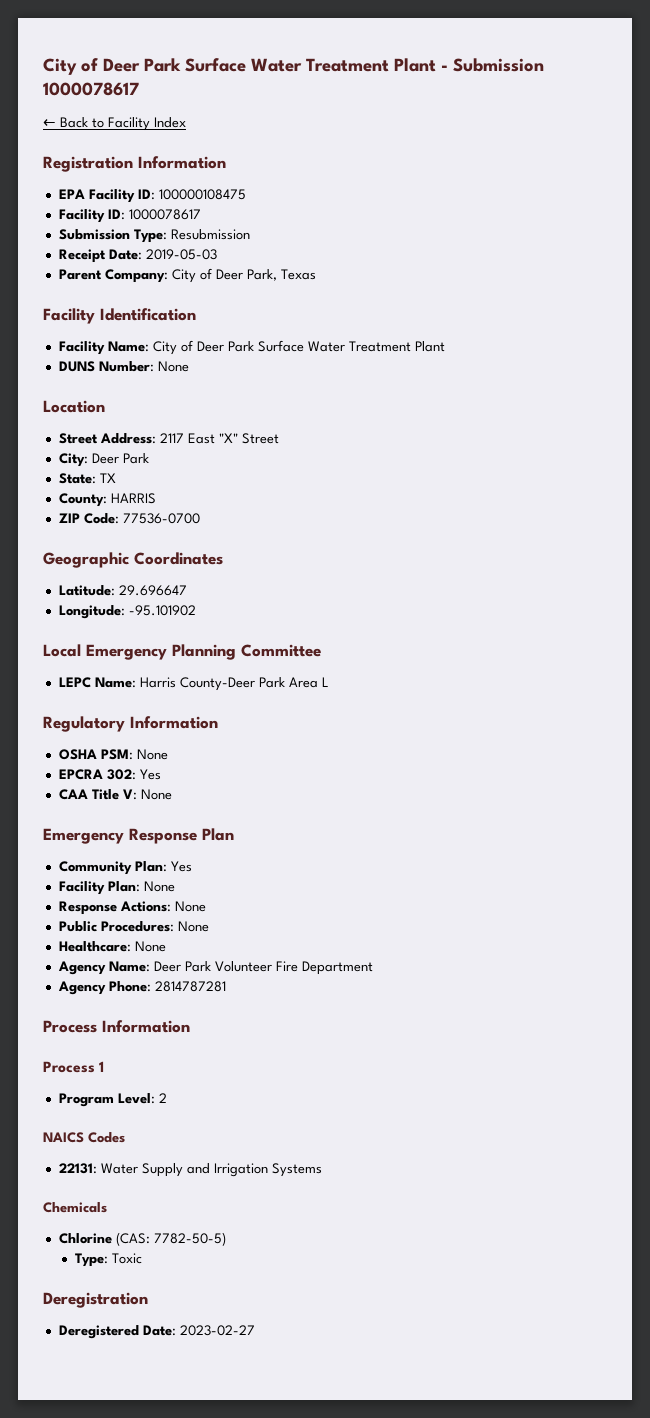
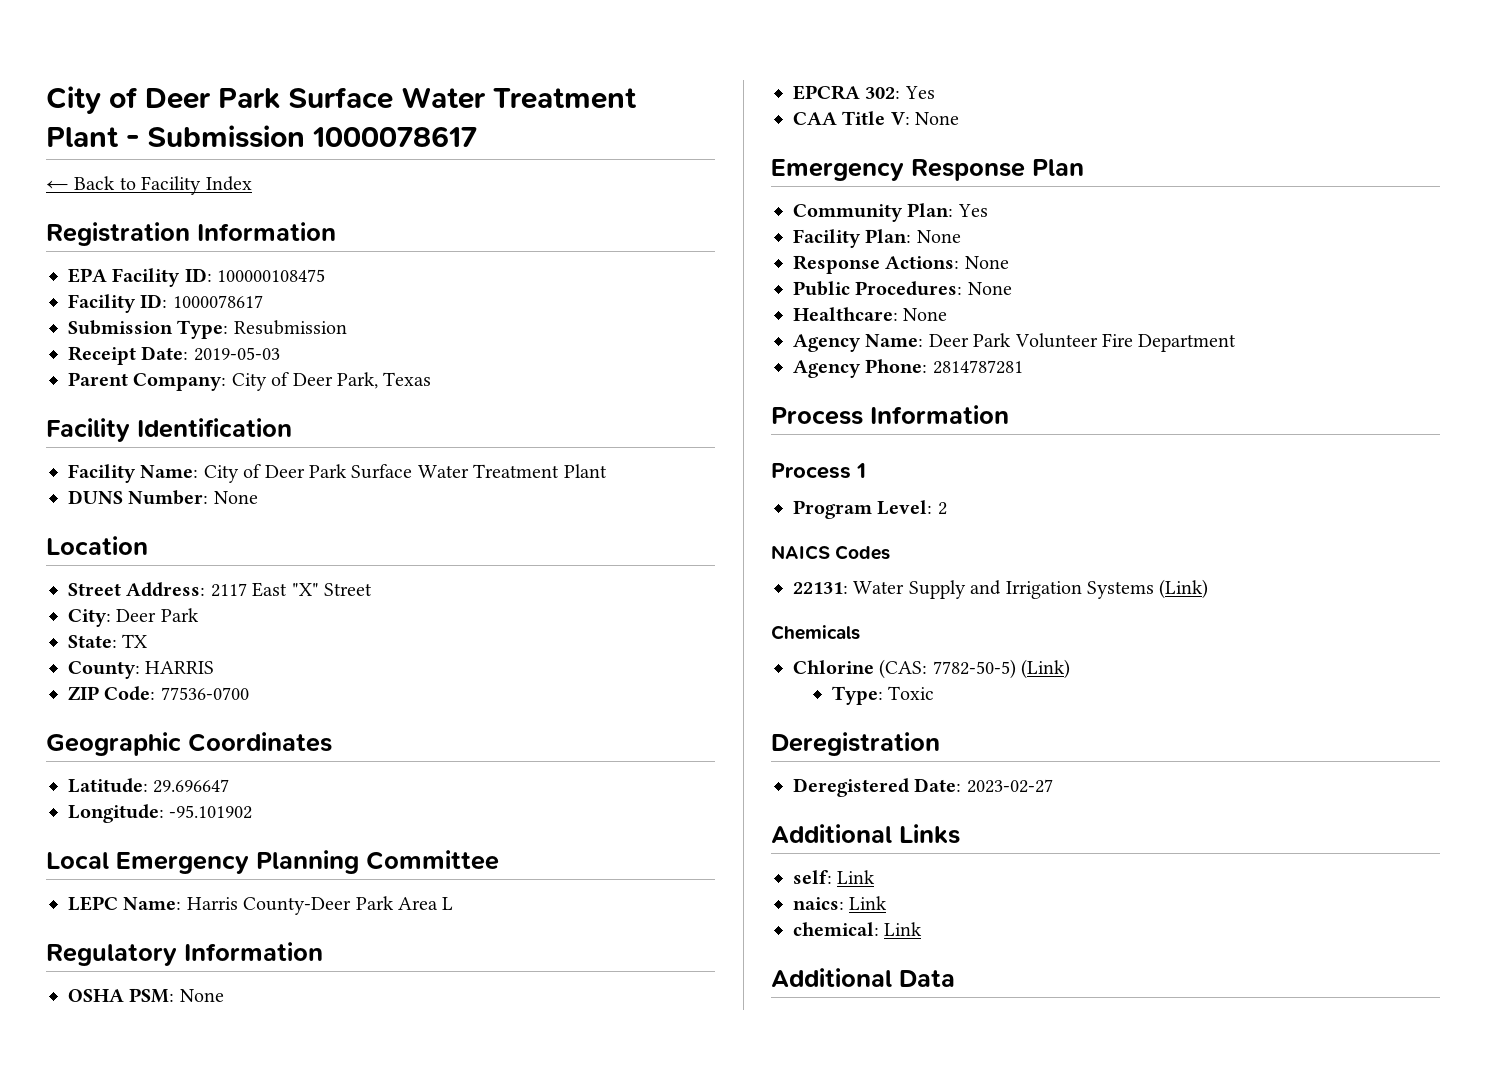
- 22131: Water Supply and Irrigation Systems
+ 22131: Water Supply and Irrigation Systems (Link)
- Chlorine (CAS: 7782-50-5)
+ Chlorine (CAS: 7782-50-5) (Link)
+ Additional Links
+ self: Link
+ naics: Link
+ chemical: Link
+ Additional Data

